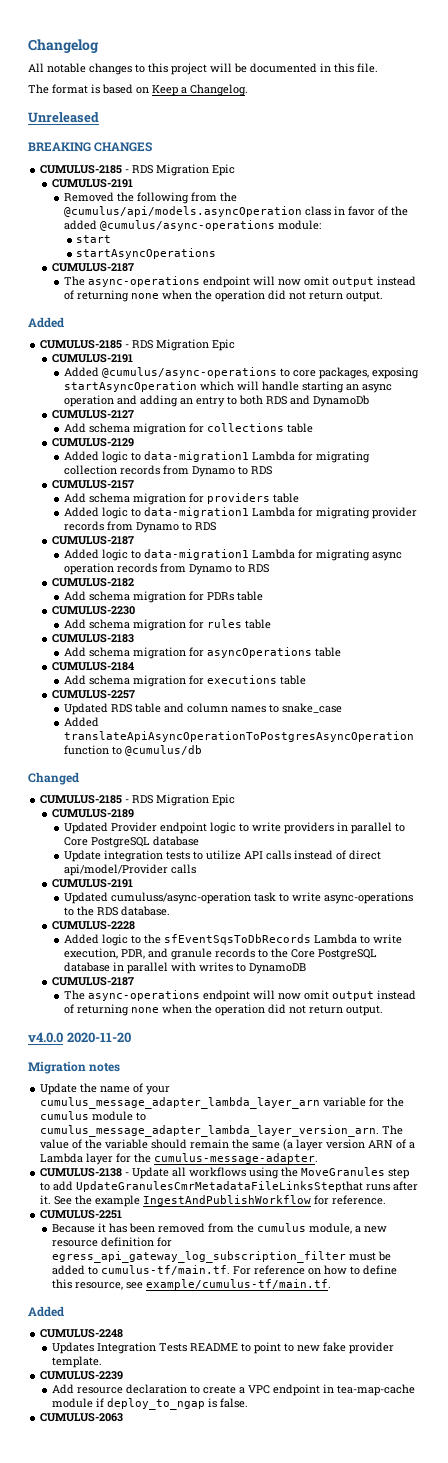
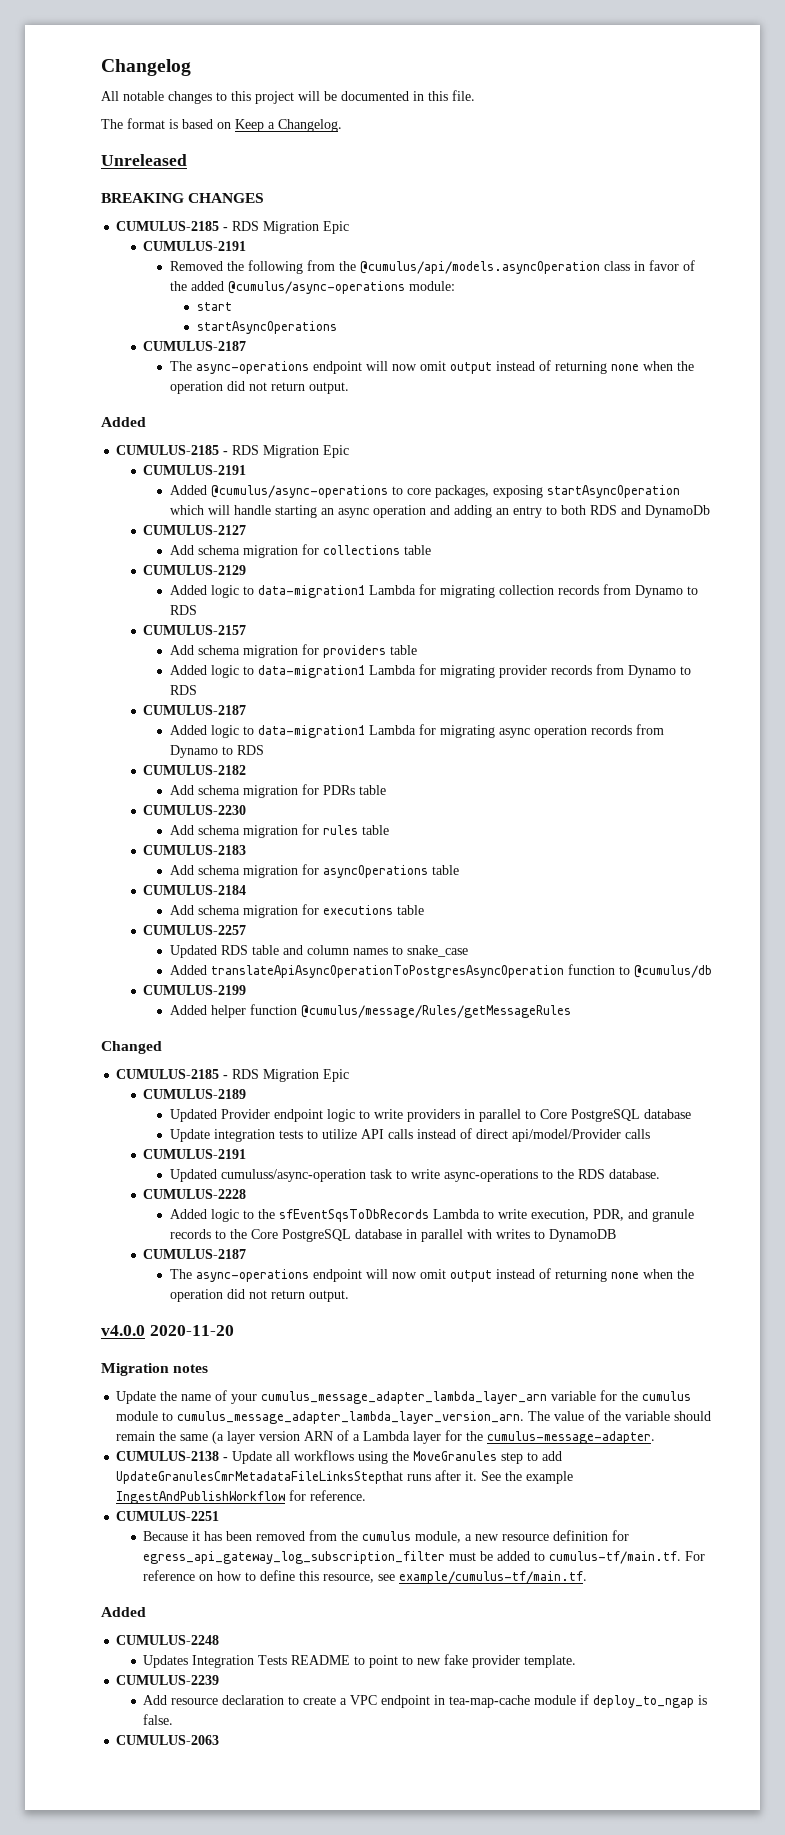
+ CUMULUS-2199
+ Added helper function @cumulus/message/Rules/getMessageRules

